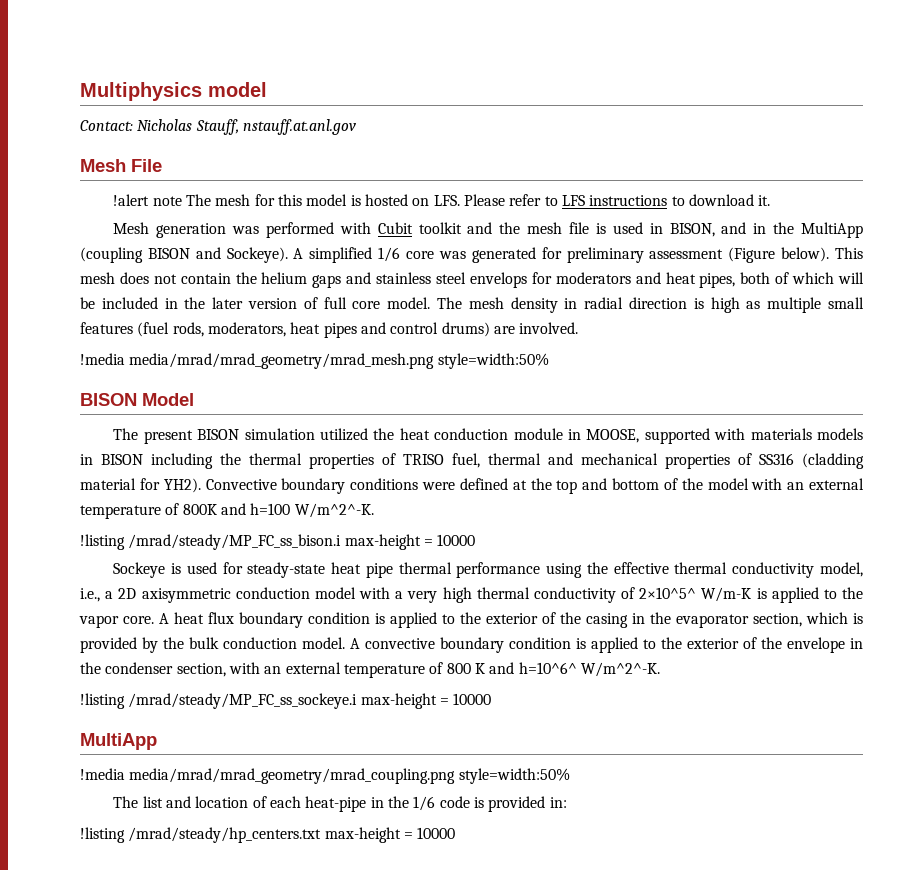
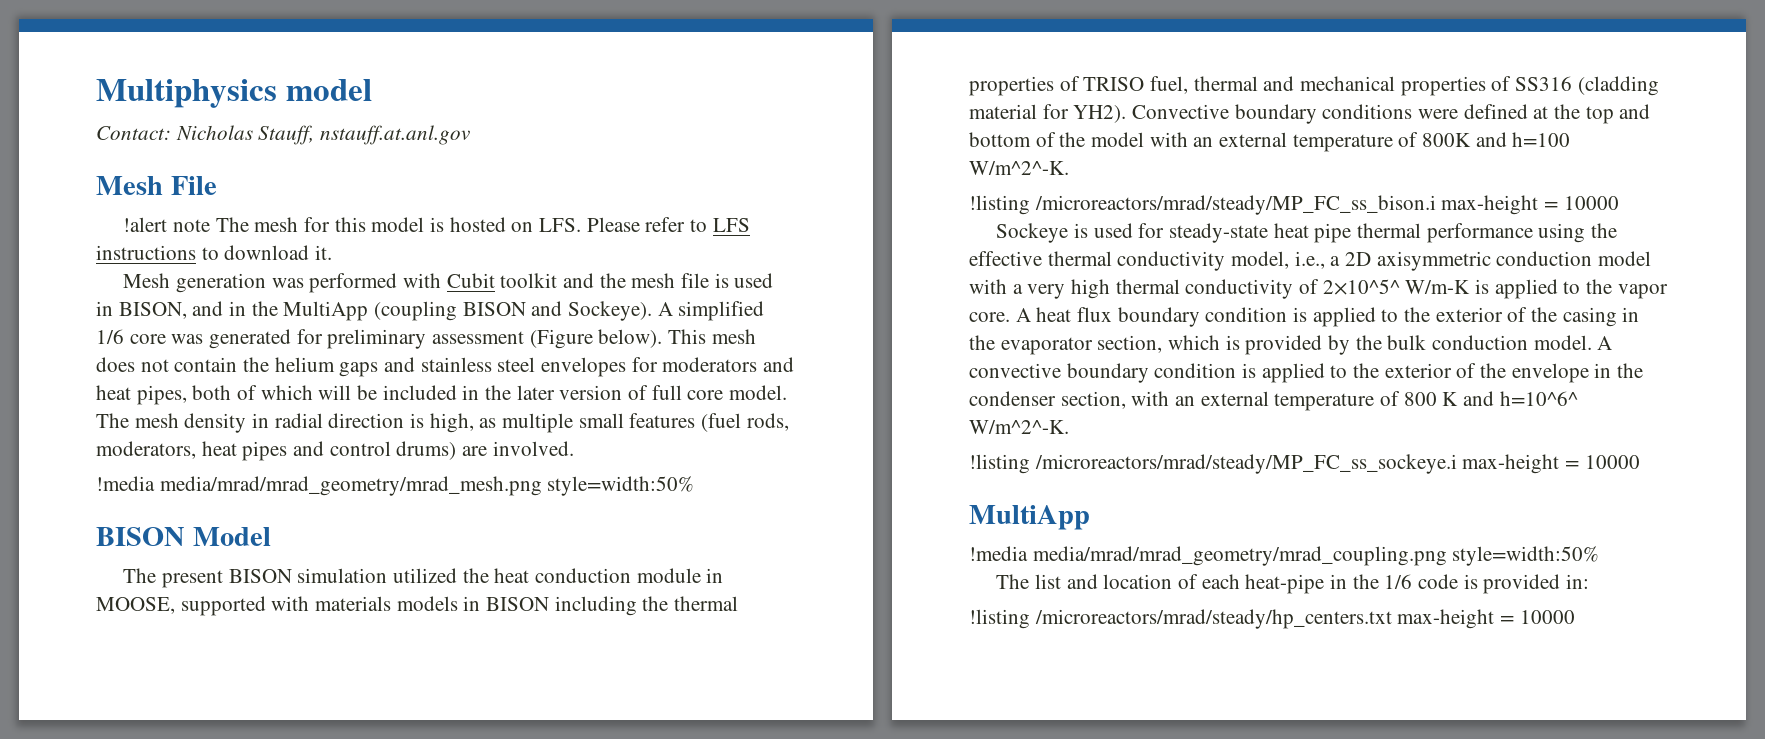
- This mesh does not contain the helium gaps and stainless steel envelops for moderators and heat pipes, both of which will be included in the later version of full core model.
+ This mesh does not contain the helium gaps and stainless steel envelopes for moderators and heat pipes, both of which will be included in the later version of full core model.
- The mesh density in radial direction is high as multiple small features (fuel rods, moderators, heat pipes and control drums) are involved.
+ The mesh density in radial direction is high, as multiple small features (fuel rods, moderators, heat pipes and control drums) are involved.
- !listing /mrad/steady/MP_FC_ss_bison.i max-height = 10000
+ !listing /microreactors/mrad/steady/MP_FC_ss_bison.i max-height = 10000
- !listing /mrad/steady/MP_FC_ss_sockeye.i max-height = 10000
+ !listing /microreactors/mrad/steady/MP_FC_ss_sockeye.i max-height = 10000
- !listing /mrad/steady/hp_centers.txt max-height = 10000
+ !listing /microreactors/mrad/steady/hp_centers.txt max-height = 10000

